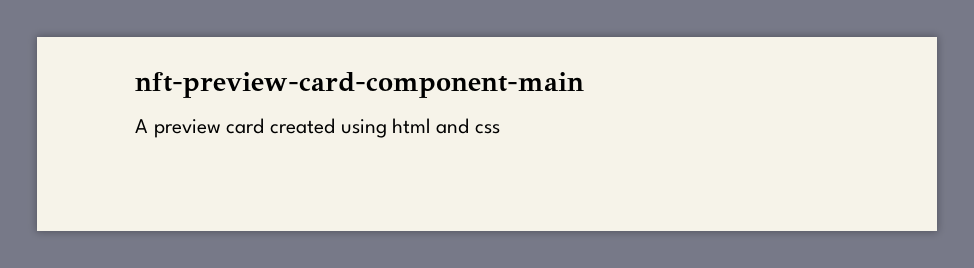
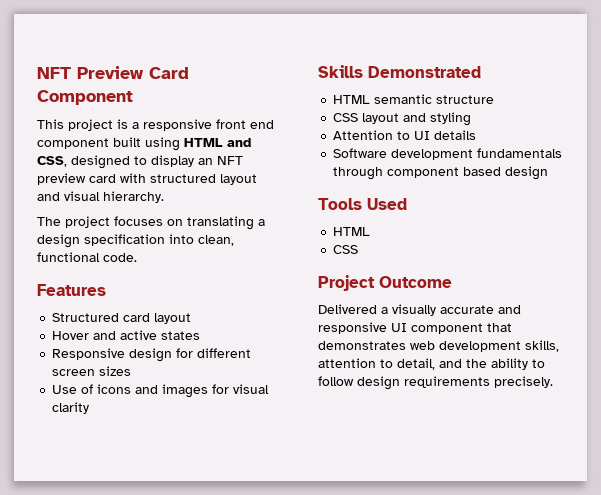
- nft-preview-card-component-main
- A preview card created using html and css
+ NFT Preview Card Component
+ This project is a responsive front end component built using HTML and CSS, designed to display an NFT preview card with structured layout and visual hierarchy.
+ The project focuses on translating a design specification into clean, functional code.
+ Features
+ Structured card layout
+ Hover and active states
+ Responsive design for different screen sizes
+ Use of icons and images for visual clarity
+ Skills Demonstrated
+ HTML semantic structure
+ CSS layout and styling
+ Attention to UI details
+ Software development fundamentals through component based design
+ Tools Used
+ HTML
+ CSS
+ Project Outcome
+ Delivered a visually accurate and responsive UI component that demonstrates web development skills, attention to detail, and the ability to follow design requirements precisely.

